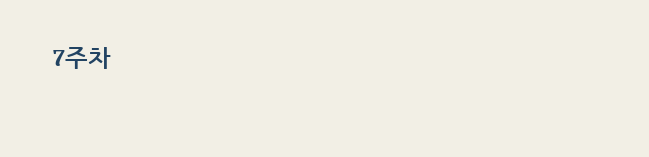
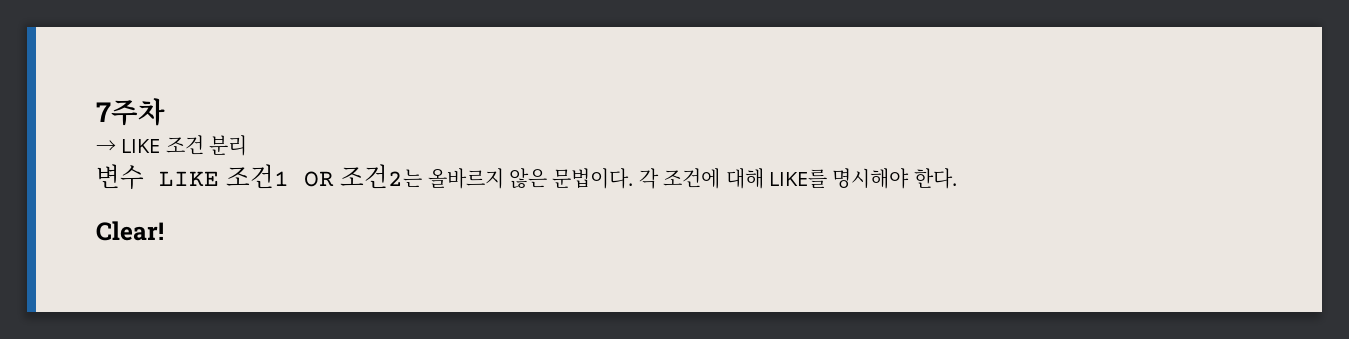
+ → LIKE 조건 분리
+ 변수 LIKE 조건1 OR 조건2는 올바르지 않은 문법이다. 각 조건에 대해 LIKE를 명시해야 한다.
+ Clear!

